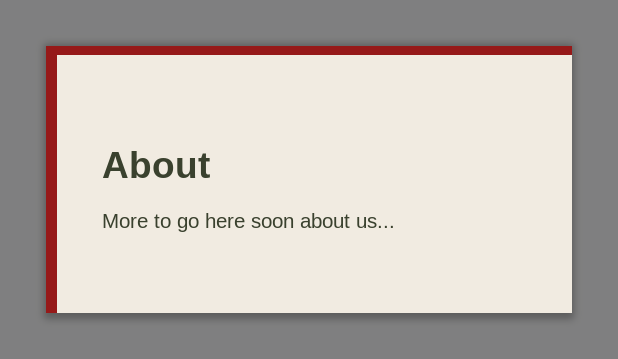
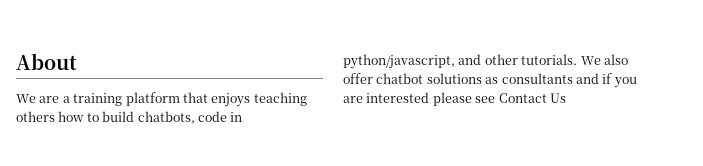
- More to go here soon about us...
+ We are a training platform that enjoys teaching others how to build chatbots, code in python/javascript, and other tutorials. We also offer chatbot solutions as consultants and if you are interested please see Contact Us

